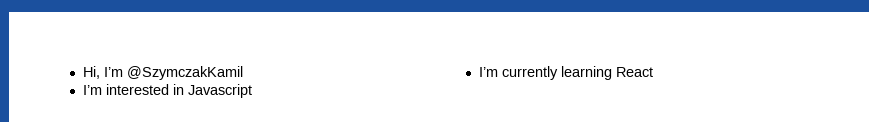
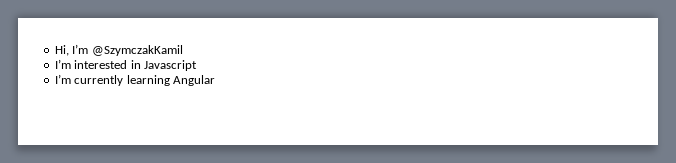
- I’m currently learning React
+ I’m currently learning Angular

